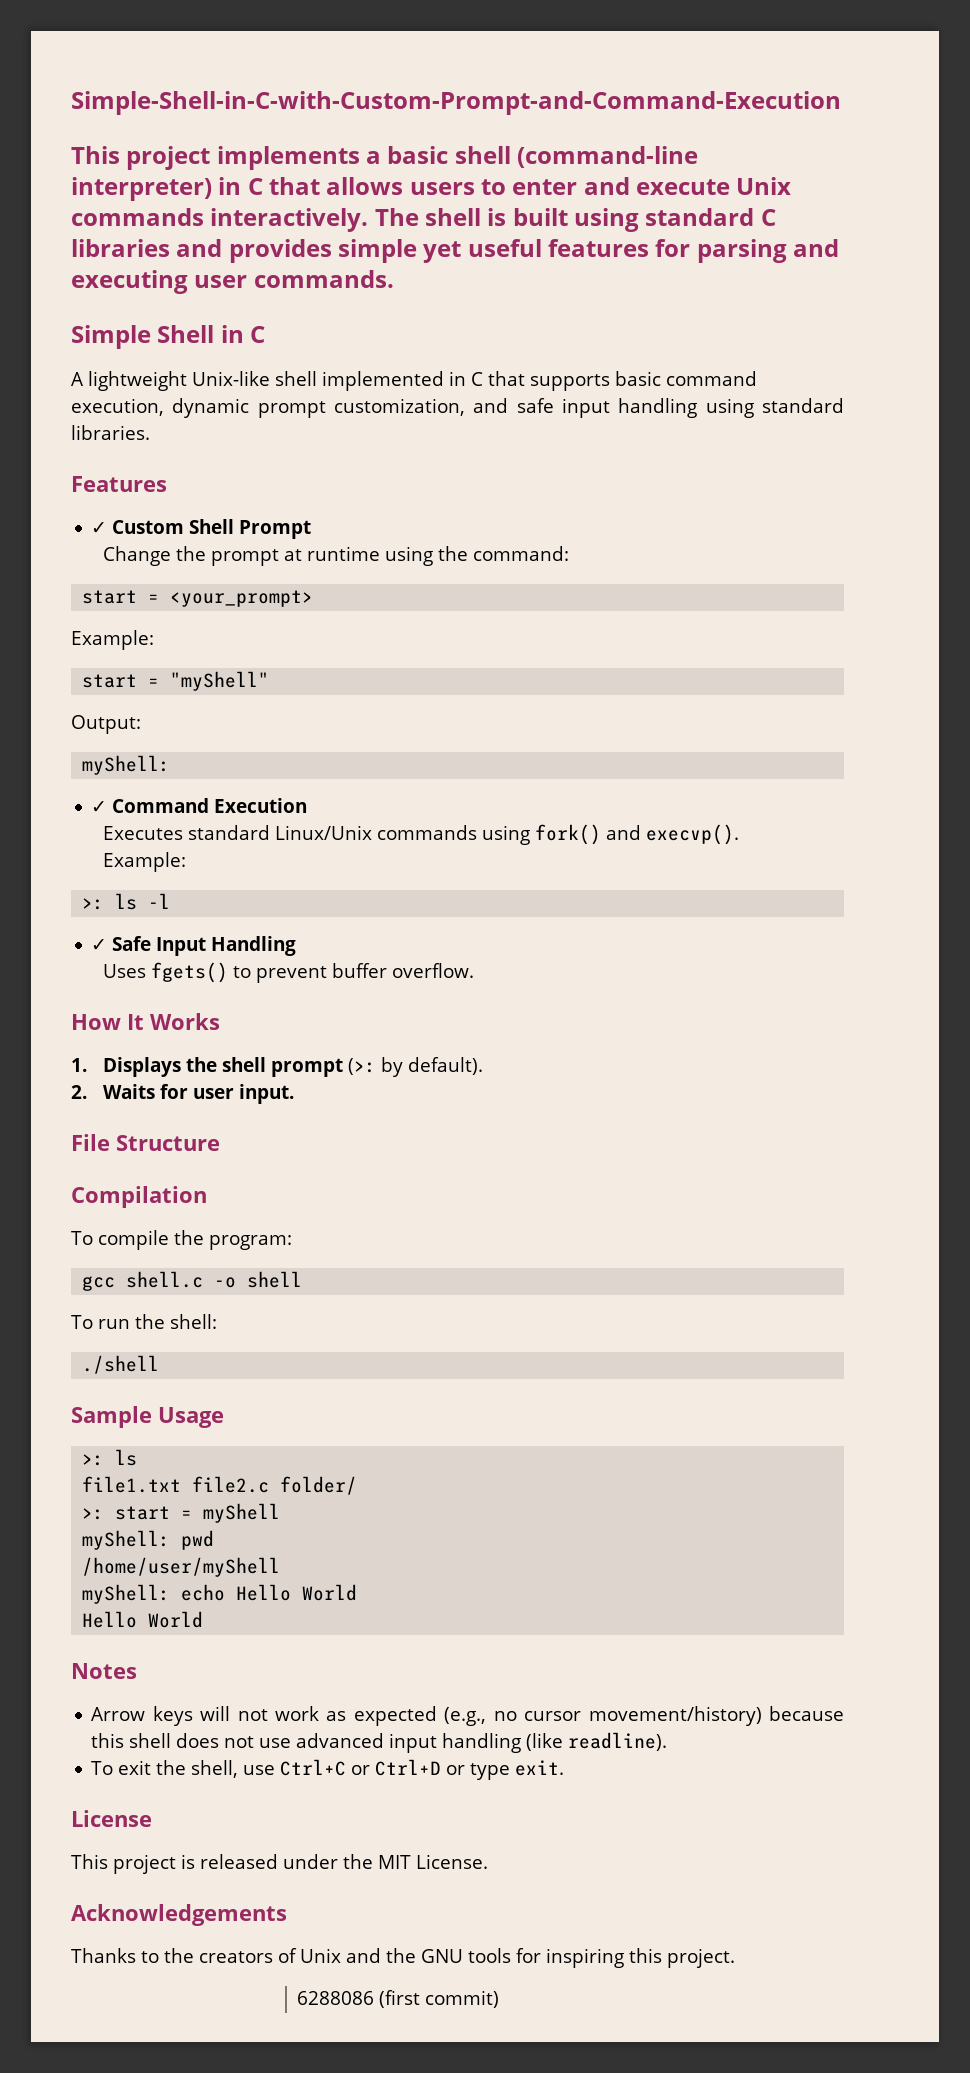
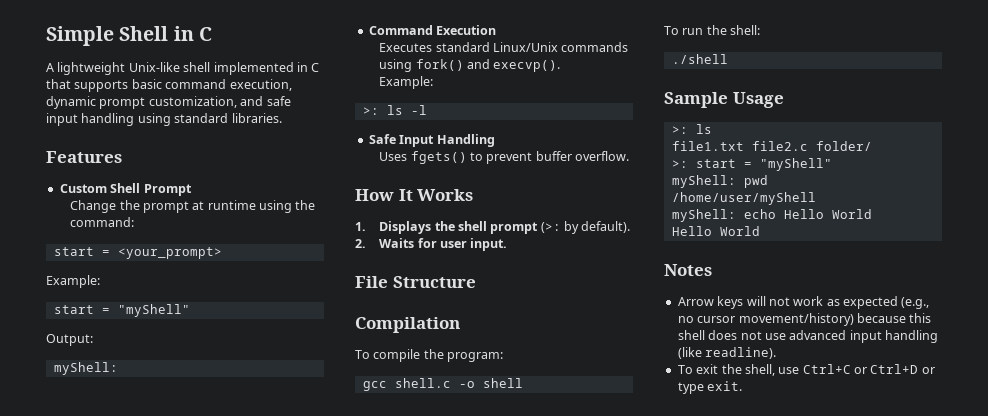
- Simple-Shell-in-C-with-Custom-Prompt-and-Command-Execution
- This project implements a basic shell (command-line interpreter) in C that allows users to enter and execute Unix commands interactively. The shell is built using standard C libraries and provides simple yet useful features for parsing and executing user commands.
- ✓ Custom Shell Prompt
+ Custom Shell Prompt
- ✓ Command Execution
+ Command Execution
- ✓ Safe Input Handling
+ Safe Input Handling
- >: start = myShell
+ >: start = "myShell"
- License
- This project is released under the MIT License.
- Acknowledgements
- Thanks to the creators of Unix and the GNU tools for inspiring this project.
- 6288086 (first commit)

